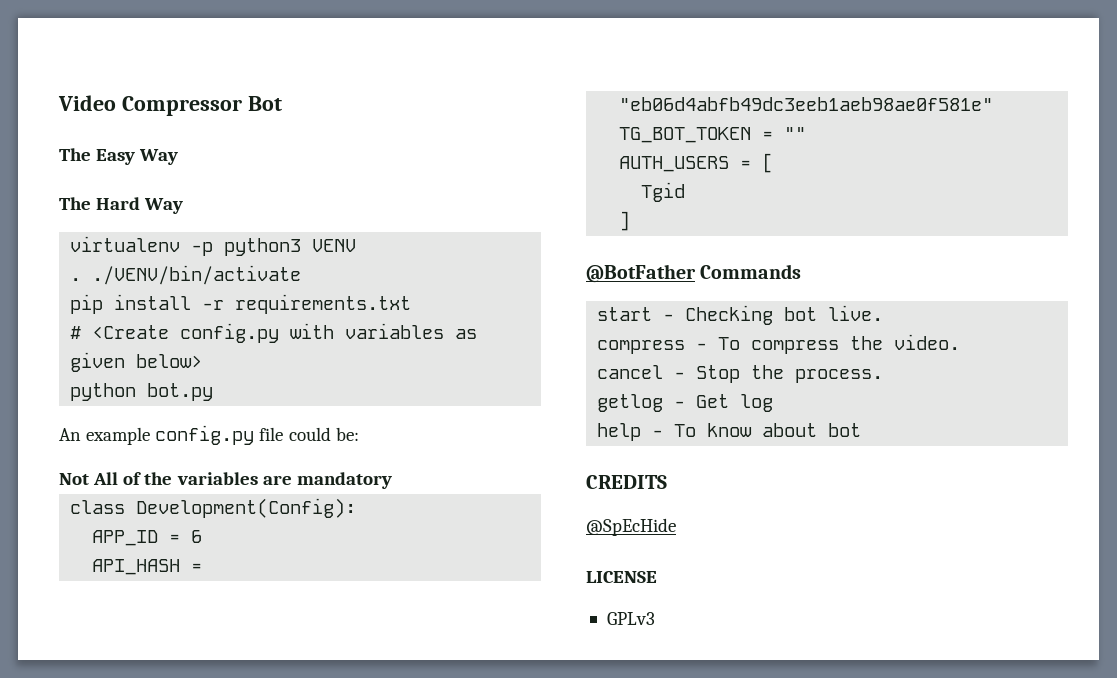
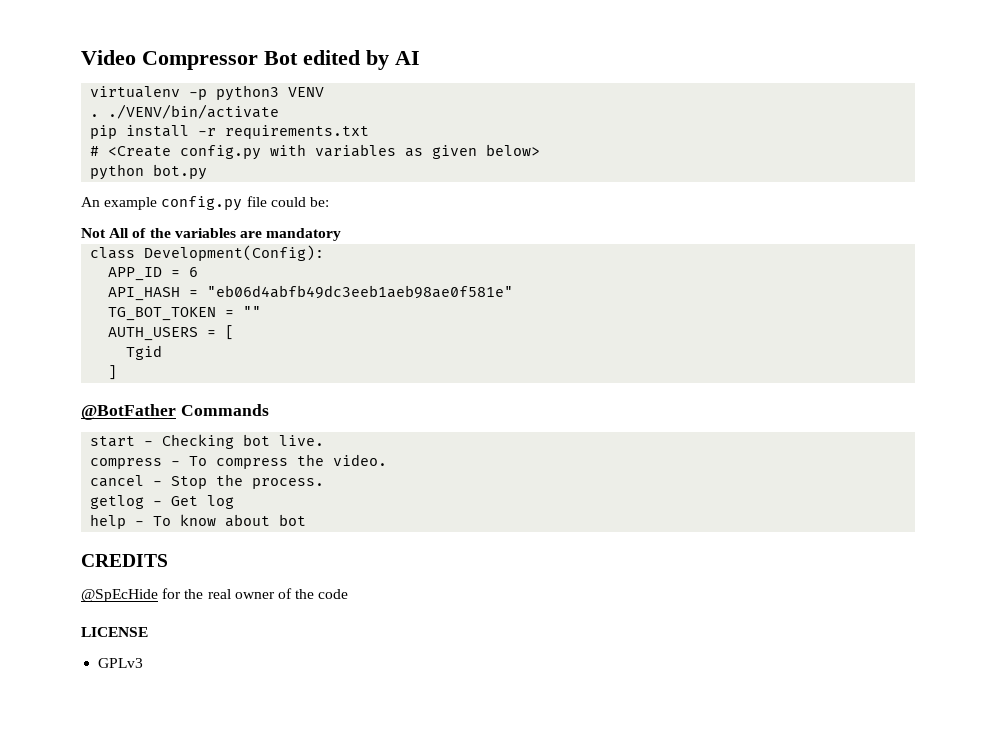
- Video Compressor Bot
- The Easy Way
- The Hard Way
+ Video Compressor Bot edited by AI
- @SpEcHide
+ @SpEcHide for the real owner of the code

